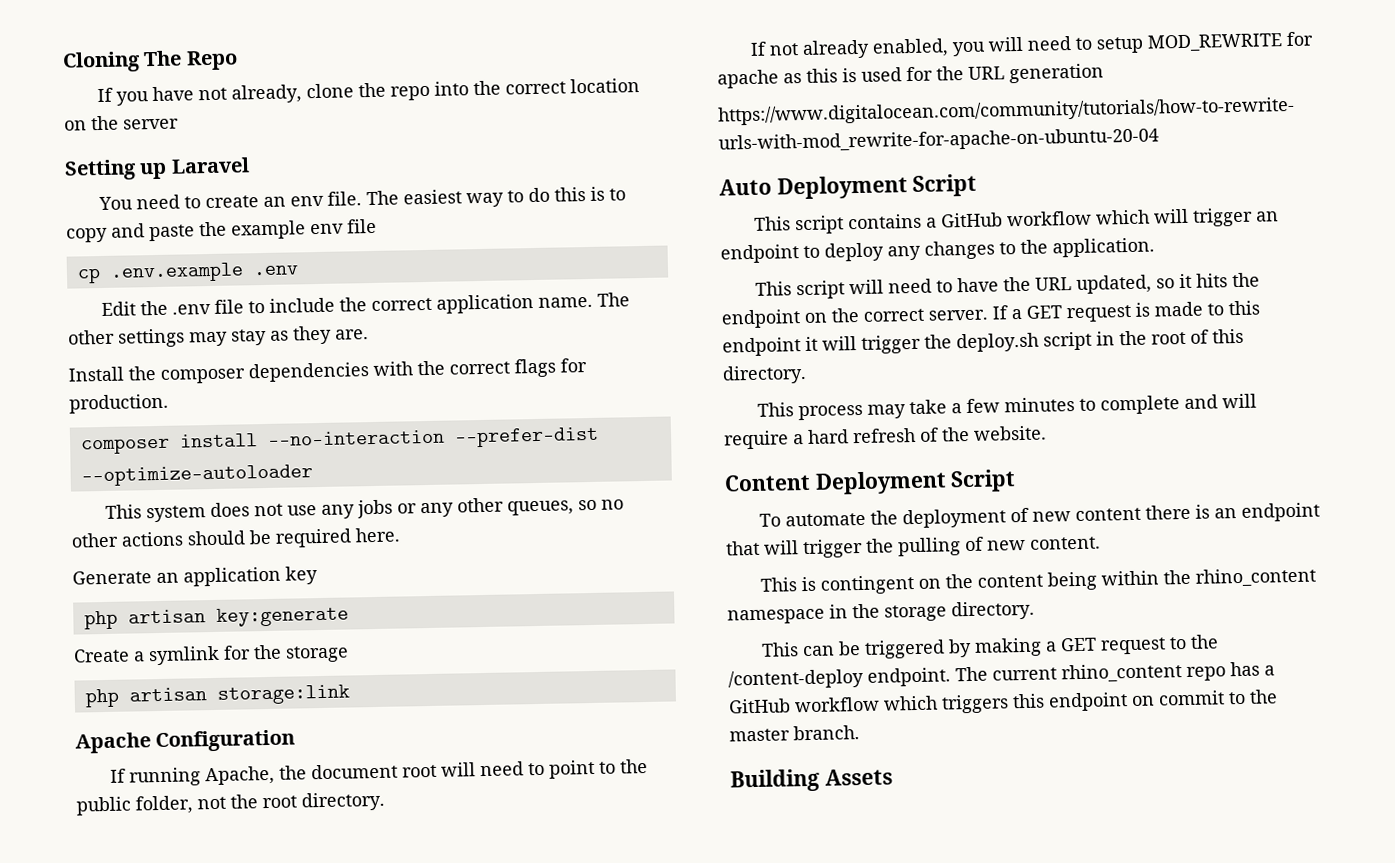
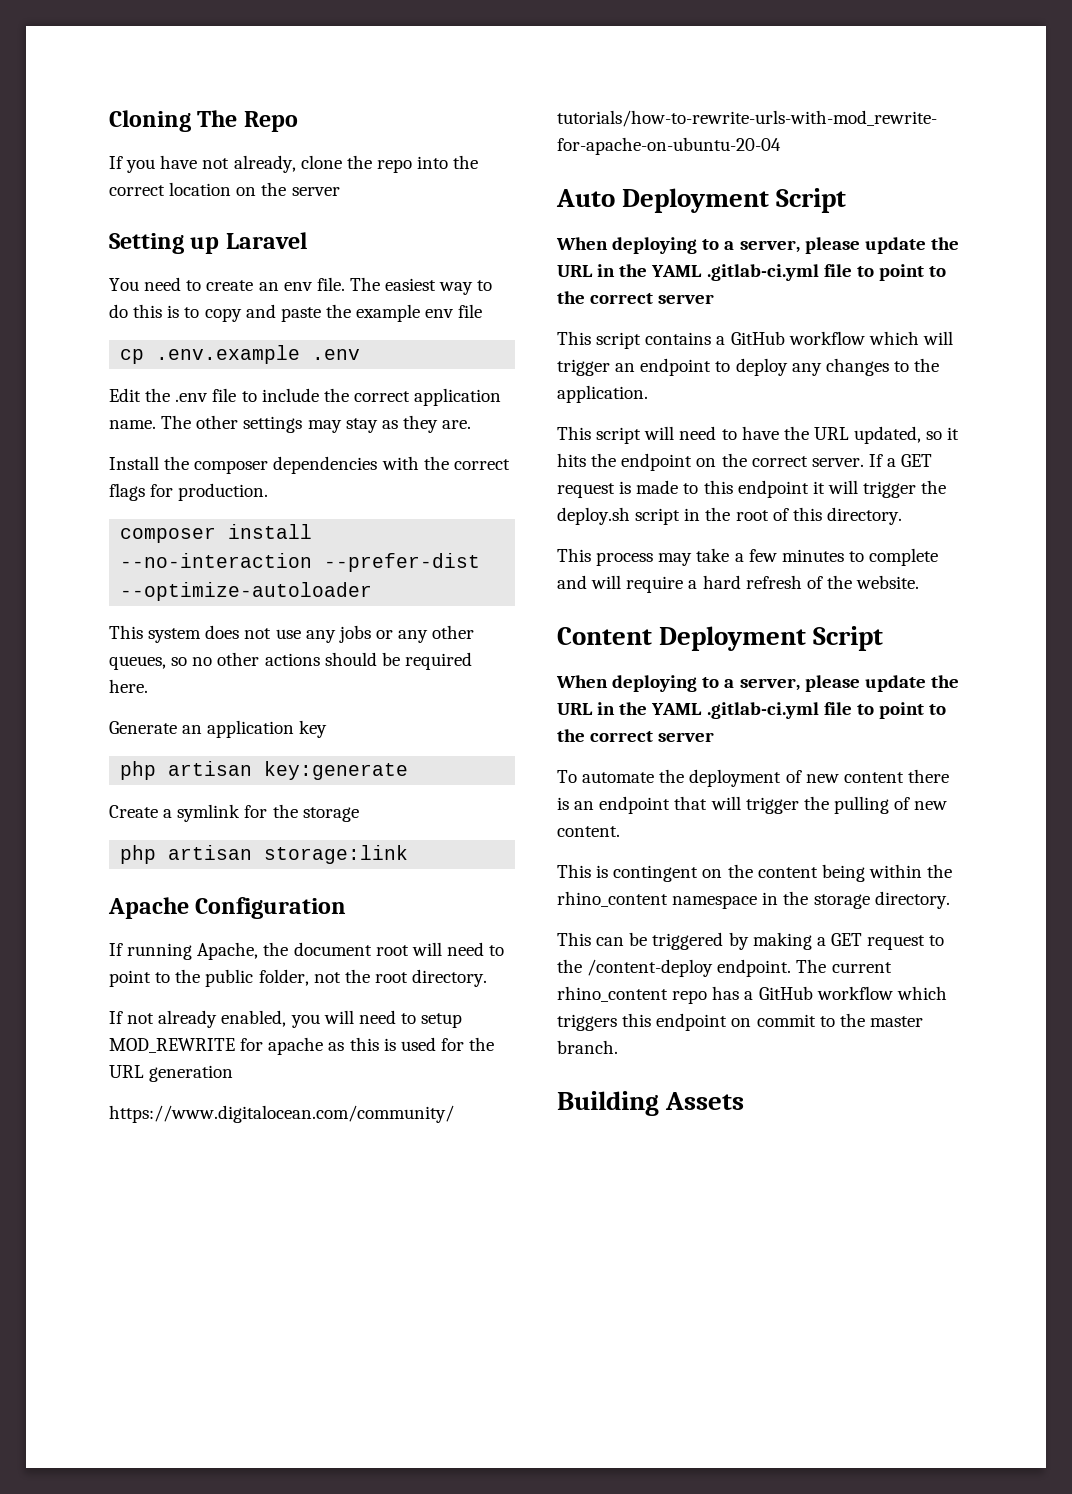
  Auto Deployment Script
+ When deploying to a server, please update the URL in the YAML .gitlab-ci.yml file to point to the correct server
  Content Deployment Script
+ When deploying to a server, please update the URL in the YAML .gitlab-ci.yml file to point to the correct server

